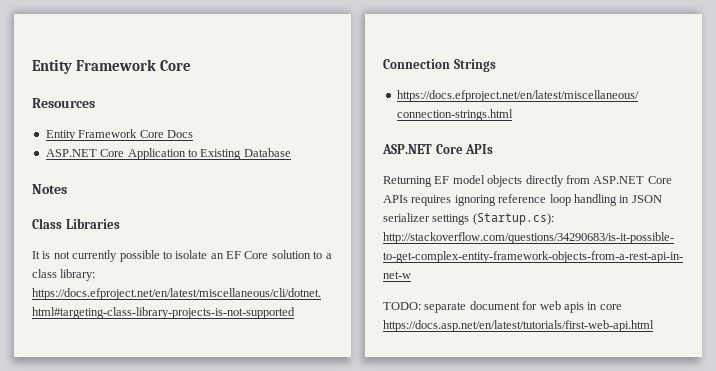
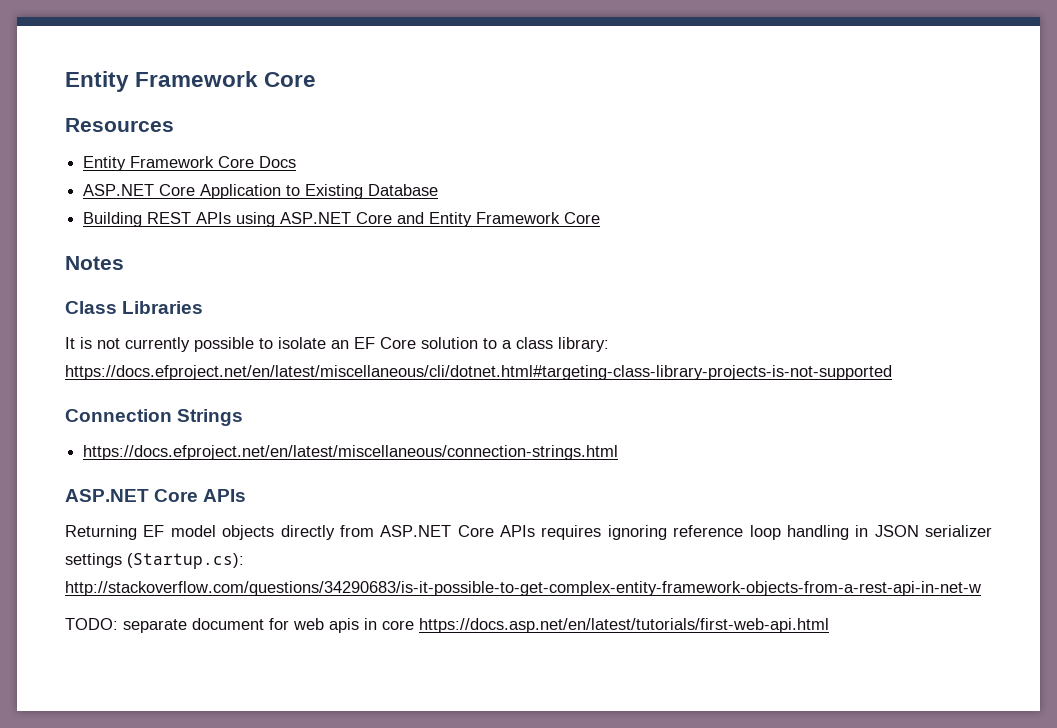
+ Building REST APIs using ASP.NET Core and Entity Framework Core

